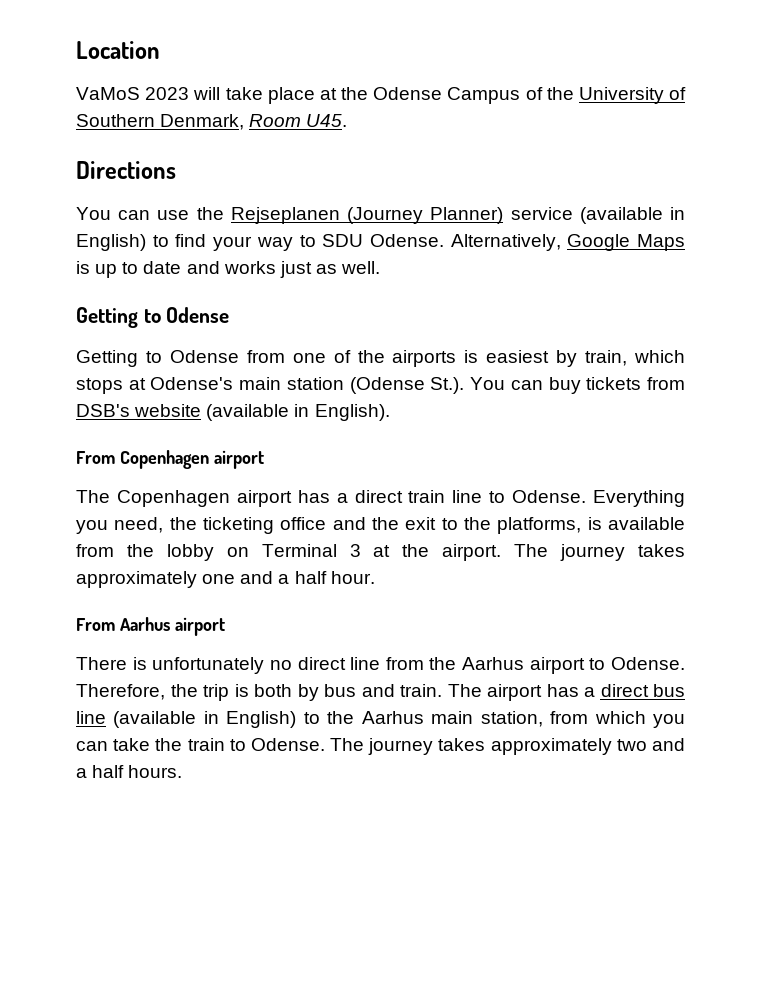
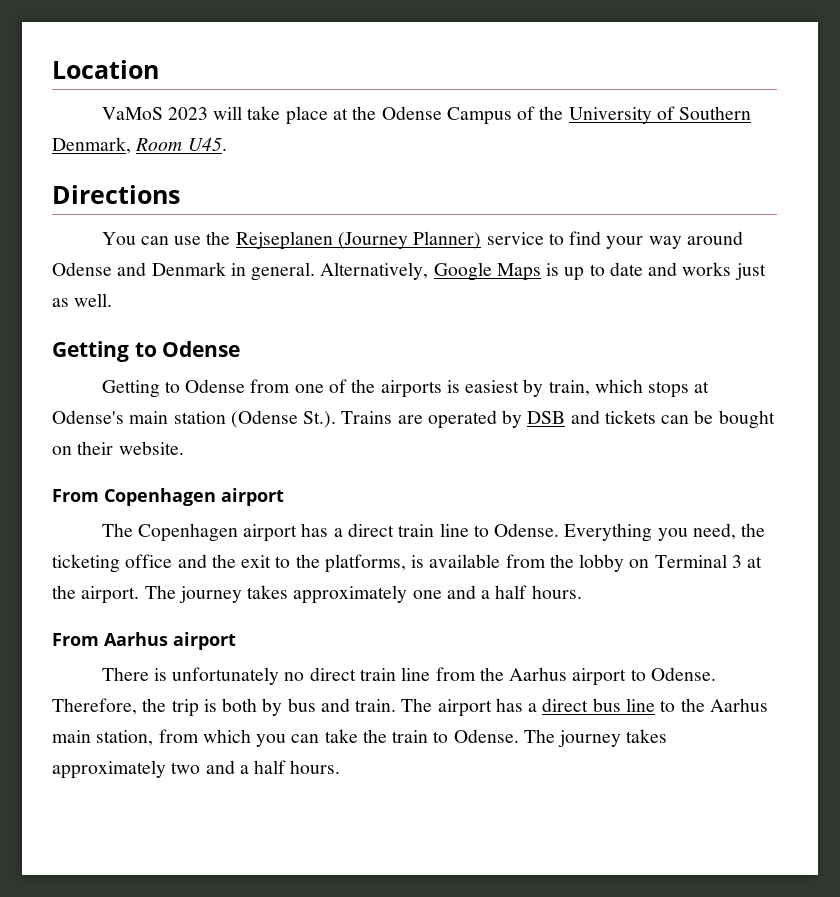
- You can use the Rejseplanen (Journey Planner) service (available in English) to find your way to SDU Odense.
+ You can use the Rejseplanen (Journey Planner) service to find your way around Odense and Denmark in general.
- Getting to Odense from one of the airports is easiest by train, which stops at Odense's main station (Odense St.). You can buy tickets from DSB's website (available in English).
+ Getting to Odense from one of the airports is easiest by train, which stops at Odense's main station (Odense St.). Trains are operated by DSB and tickets can be bought on their website.
- The journey takes approximately one and a half hour.
+ The journey takes approximately one and a half hours.
- There is unfortunately no direct line from the Aarhus airport to Odense.
+ There is unfortunately no direct train line from the Aarhus airport to Odense.
- The airport has a direct bus line (available in English) to the Aarhus main station, from which you can take the train to Odense.
+ The airport has a direct bus line to the Aarhus main station, from which you can take the train to Odense.

